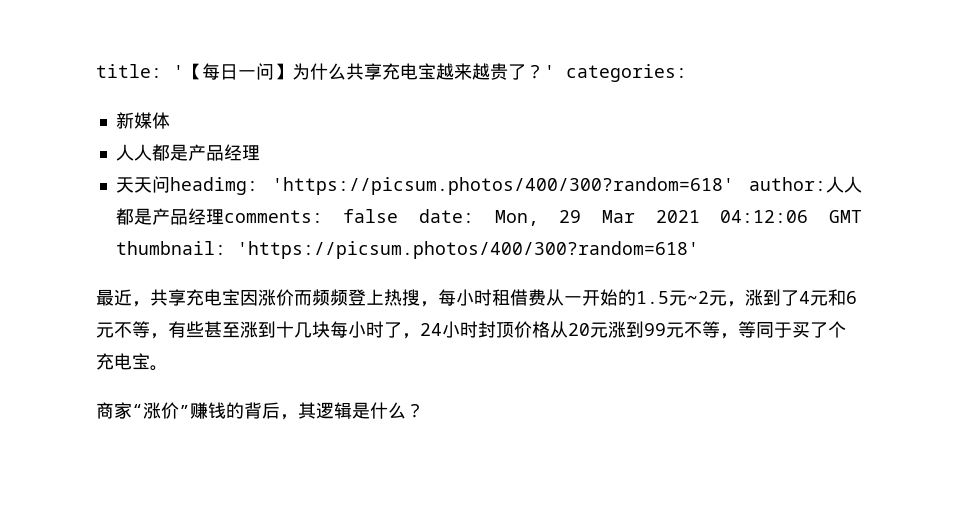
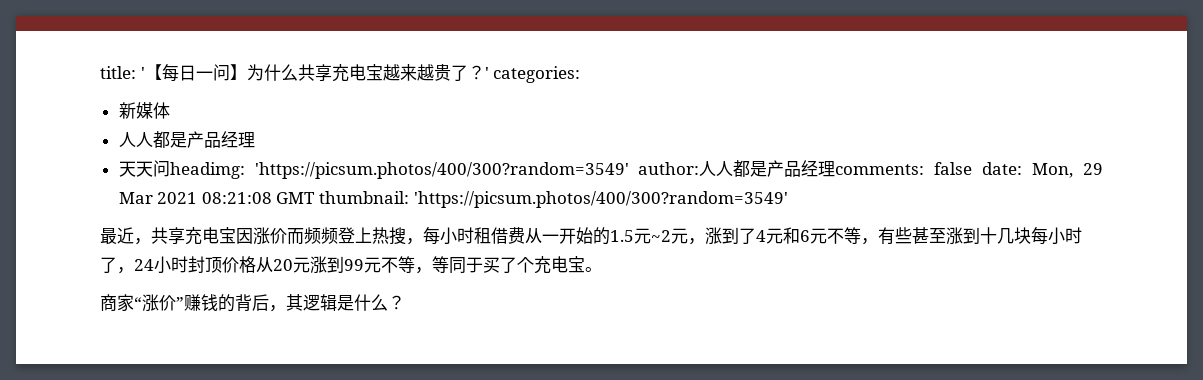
- 天天问headimg: 'https://picsum.photos/400/300?random=618' author:人人都是产品经理comments: false date: Mon, 29 Mar 2021 04:12:06 GMT thumbnail: 'https://picsum.photos/400/300?random=618'
+ 天天问headimg: 'https://picsum.photos/400/300?random=3549' author:人人都是产品经理comments: false date: Mon, 29 Mar 2021 08:21:08 GMT thumbnail: 'https://picsum.photos/400/300?random=3549'

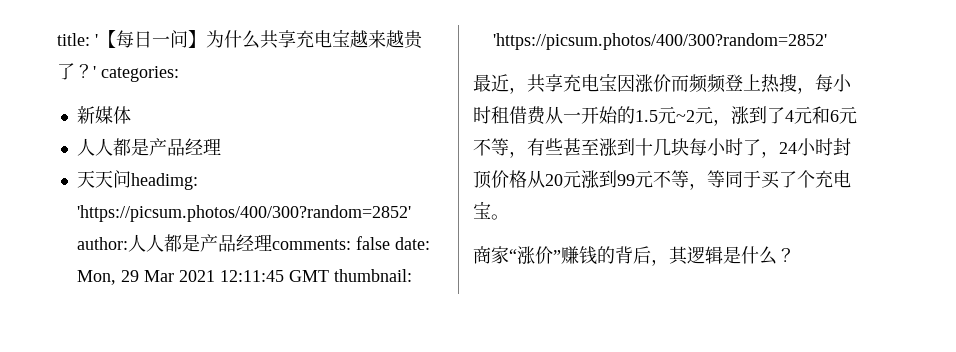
- 天天问headimg: 'https://picsum.photos/400/300?random=3549' author:人人都是产品经理comments: false date: Mon, 29 Mar 2021 08:21:08 GMT thumbnail: 'https://picsum.photos/400/300?random=3549'
+ 天天问headimg: 'https://picsum.photos/400/300?random=2852' author:人人都是产品经理comments: false date: Mon, 29 Mar 2021 12:11:45 GMT thumbnail: 'https://picsum.photos/400/300?random=2852'

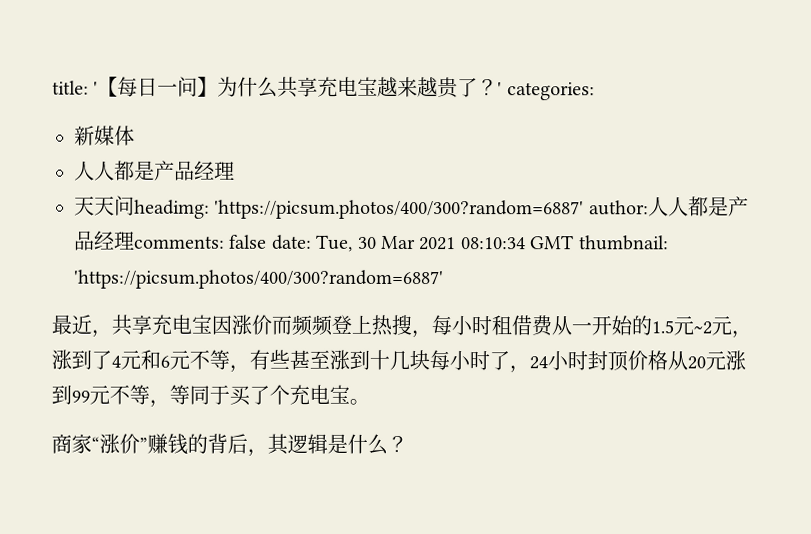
- 天天问headimg: 'https://picsum.photos/400/300?random=2852' author:人人都是产品经理comments: false date: Mon, 29 Mar 2021 12:11:45 GMT thumbnail: 'https://picsum.photos/400/300?random=2852'
+ 天天问headimg: 'https://picsum.photos/400/300?random=6887' author:人人都是产品经理comments: false date: Tue, 30 Mar 2021 08:10:34 GMT thumbnail: 'https://picsum.photos/400/300?random=6887'

